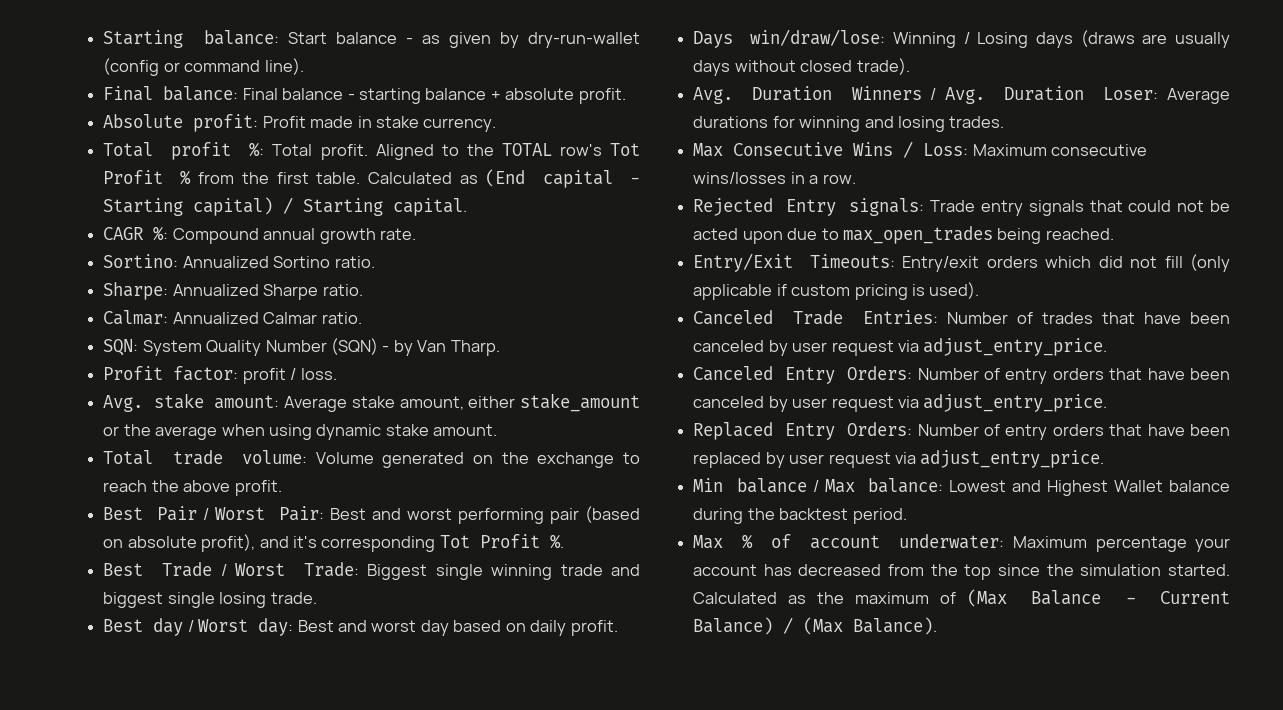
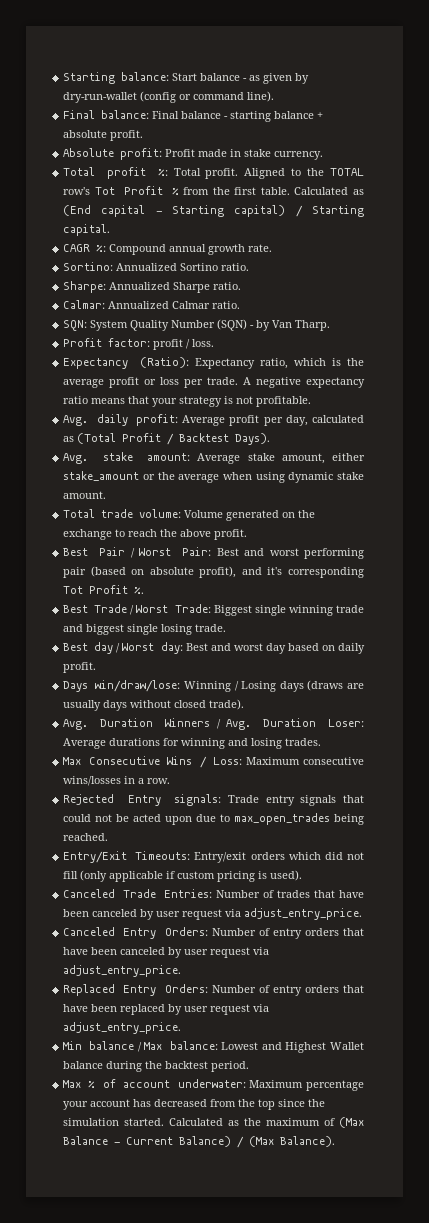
+ Expectancy (Ratio): Expectancy ratio, which is the average profit or loss per trade. A negative expectancy ratio means that your strategy is not profitable.
+ Avg. daily profit: Average profit per day, calculated as (Total Profit / Backtest Days).

